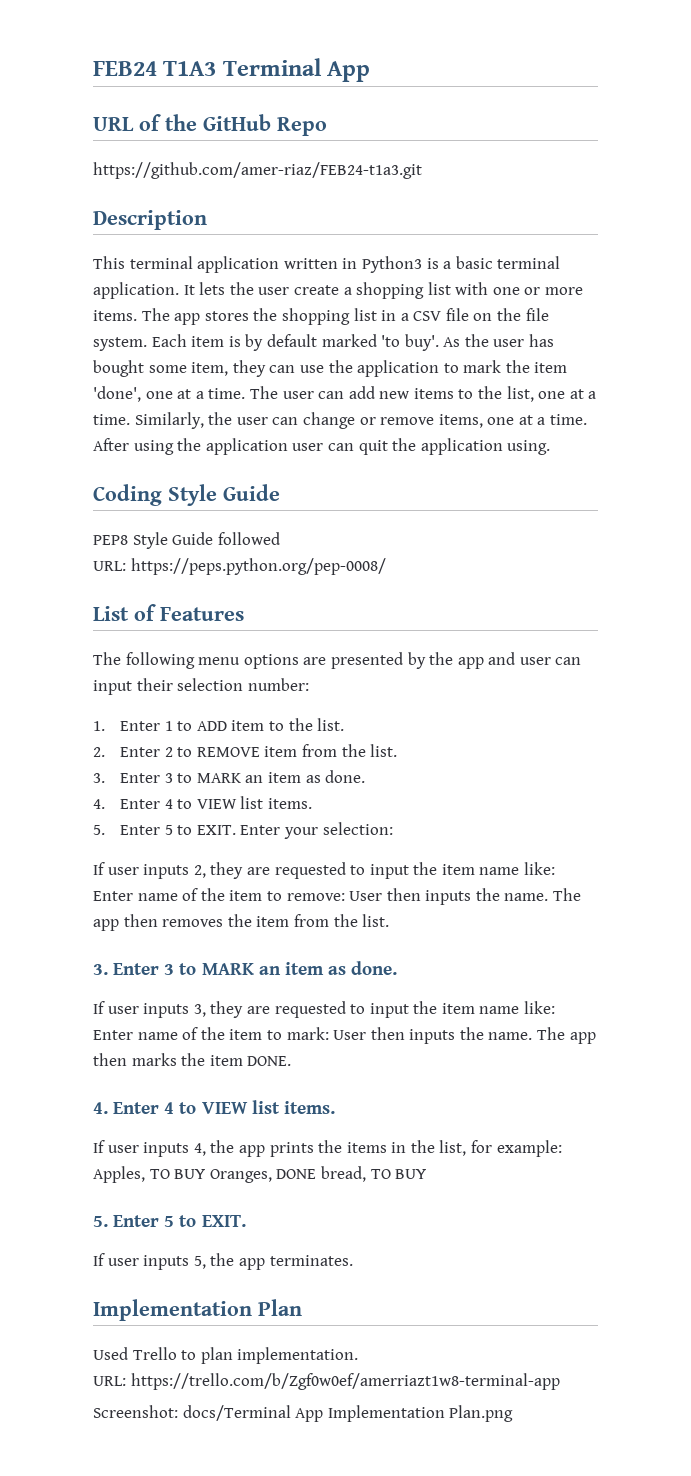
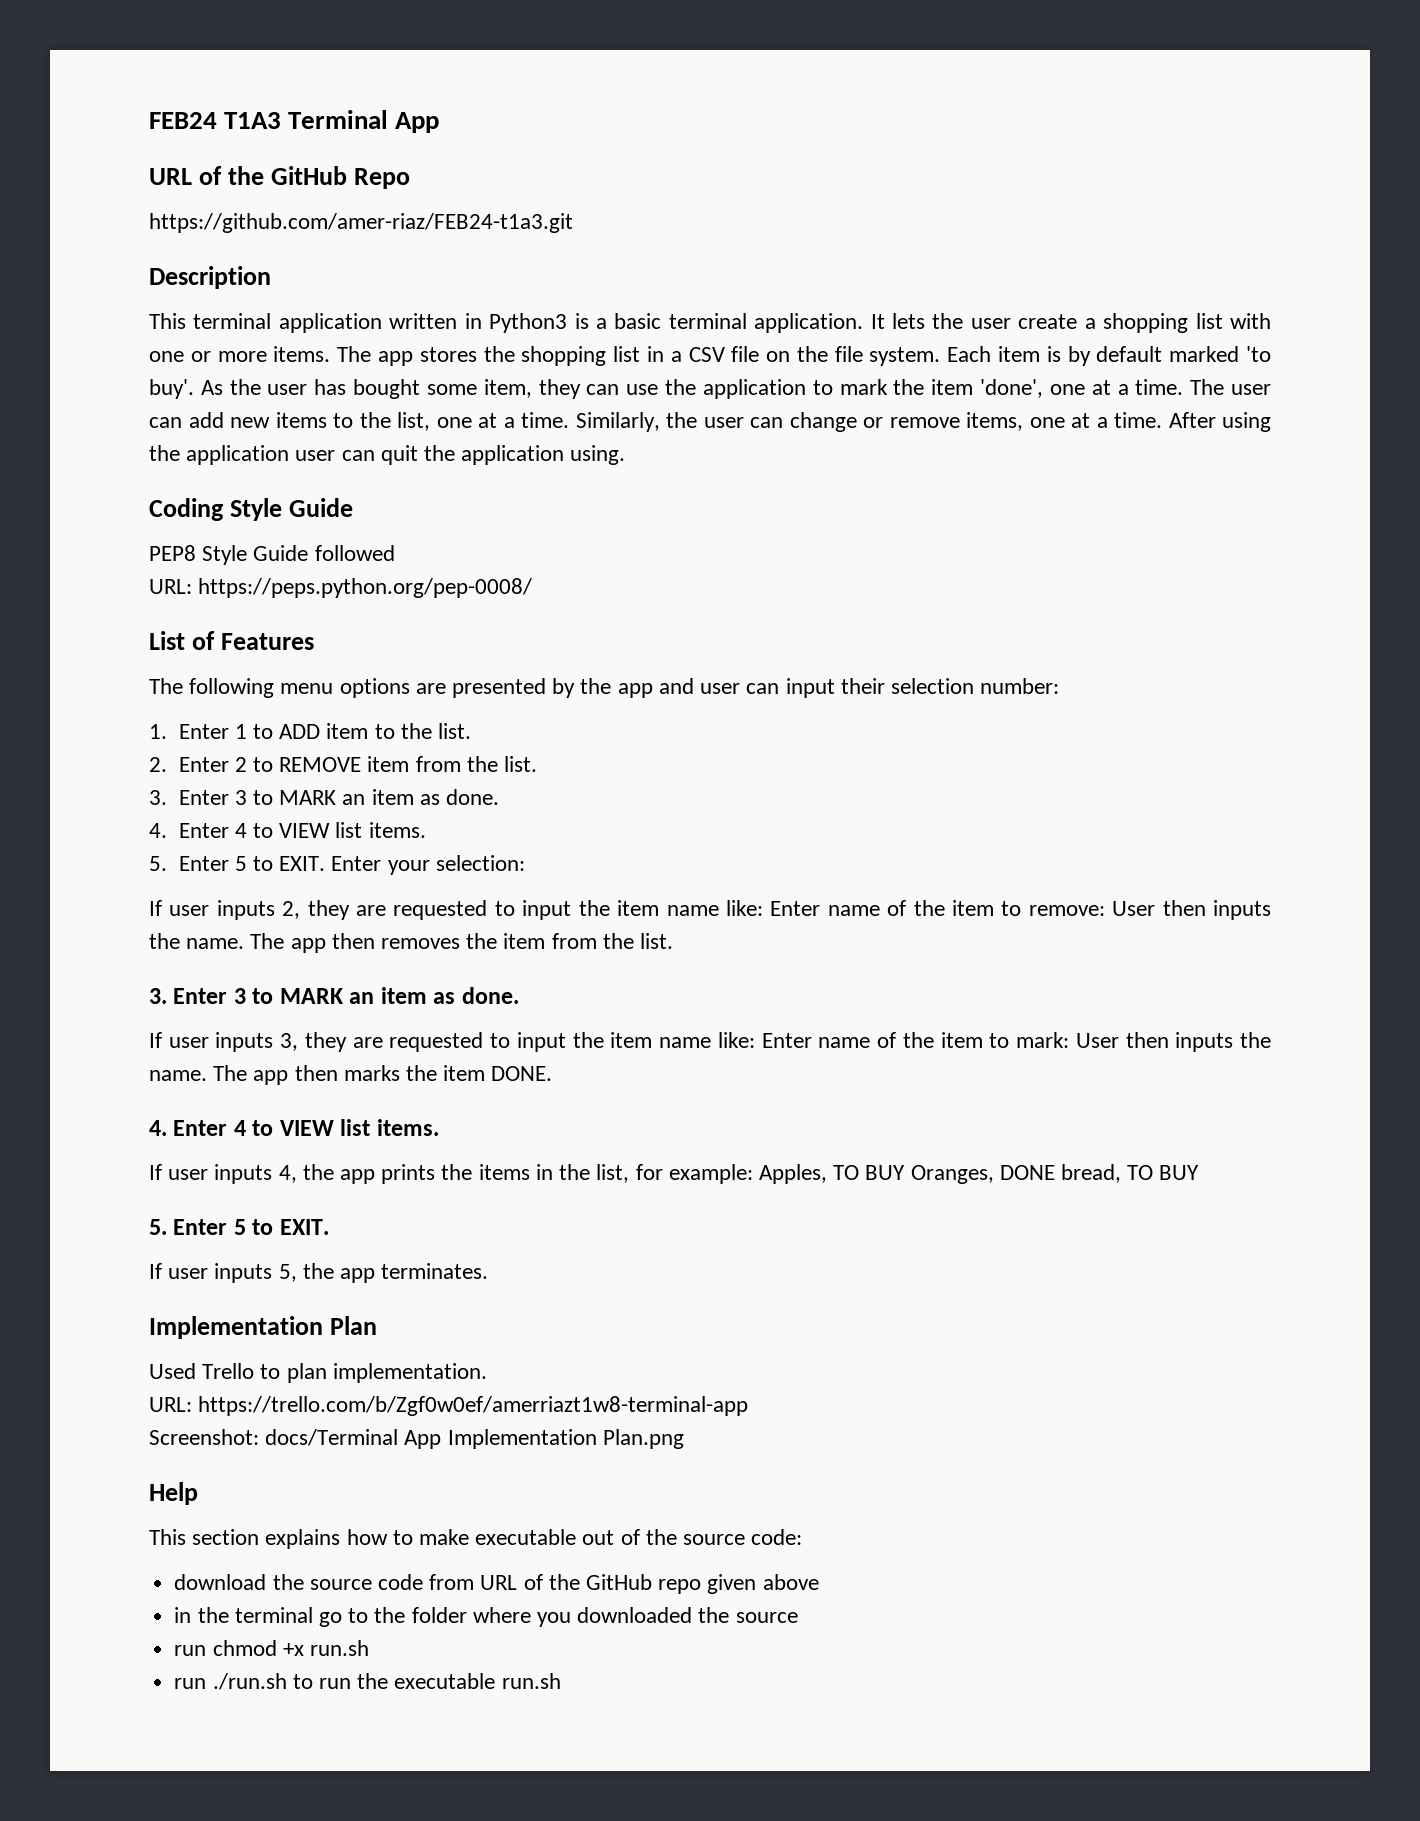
+ Help
+ This section explains how to make executable out of the source code:
+ download the source code from URL of the GitHub repo given above
+ in the terminal go to the folder where you downloaded the source
+ run chmod +x run.sh
+ run ./run.sh to run the executable run.sh

